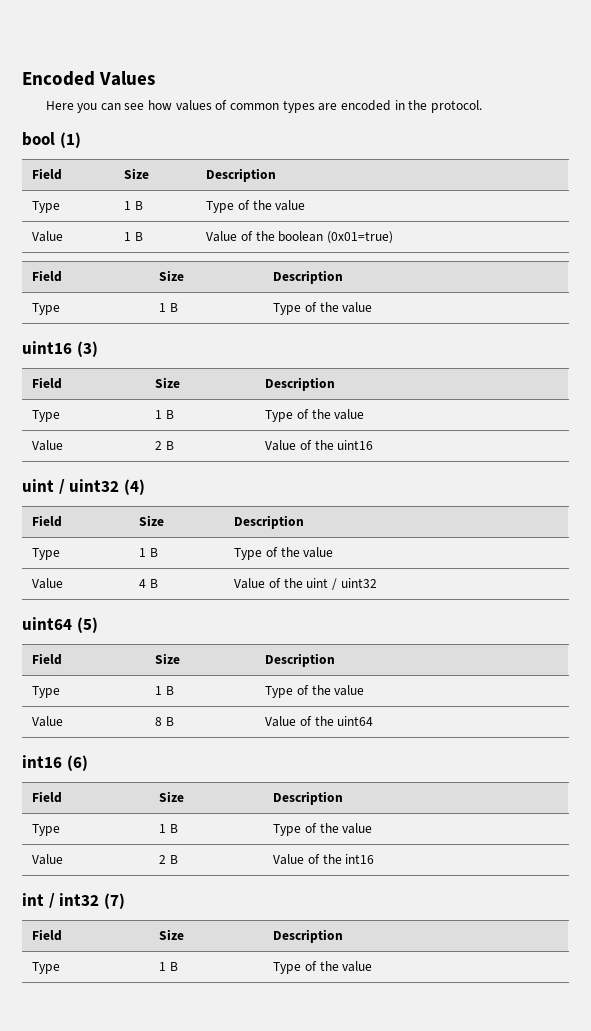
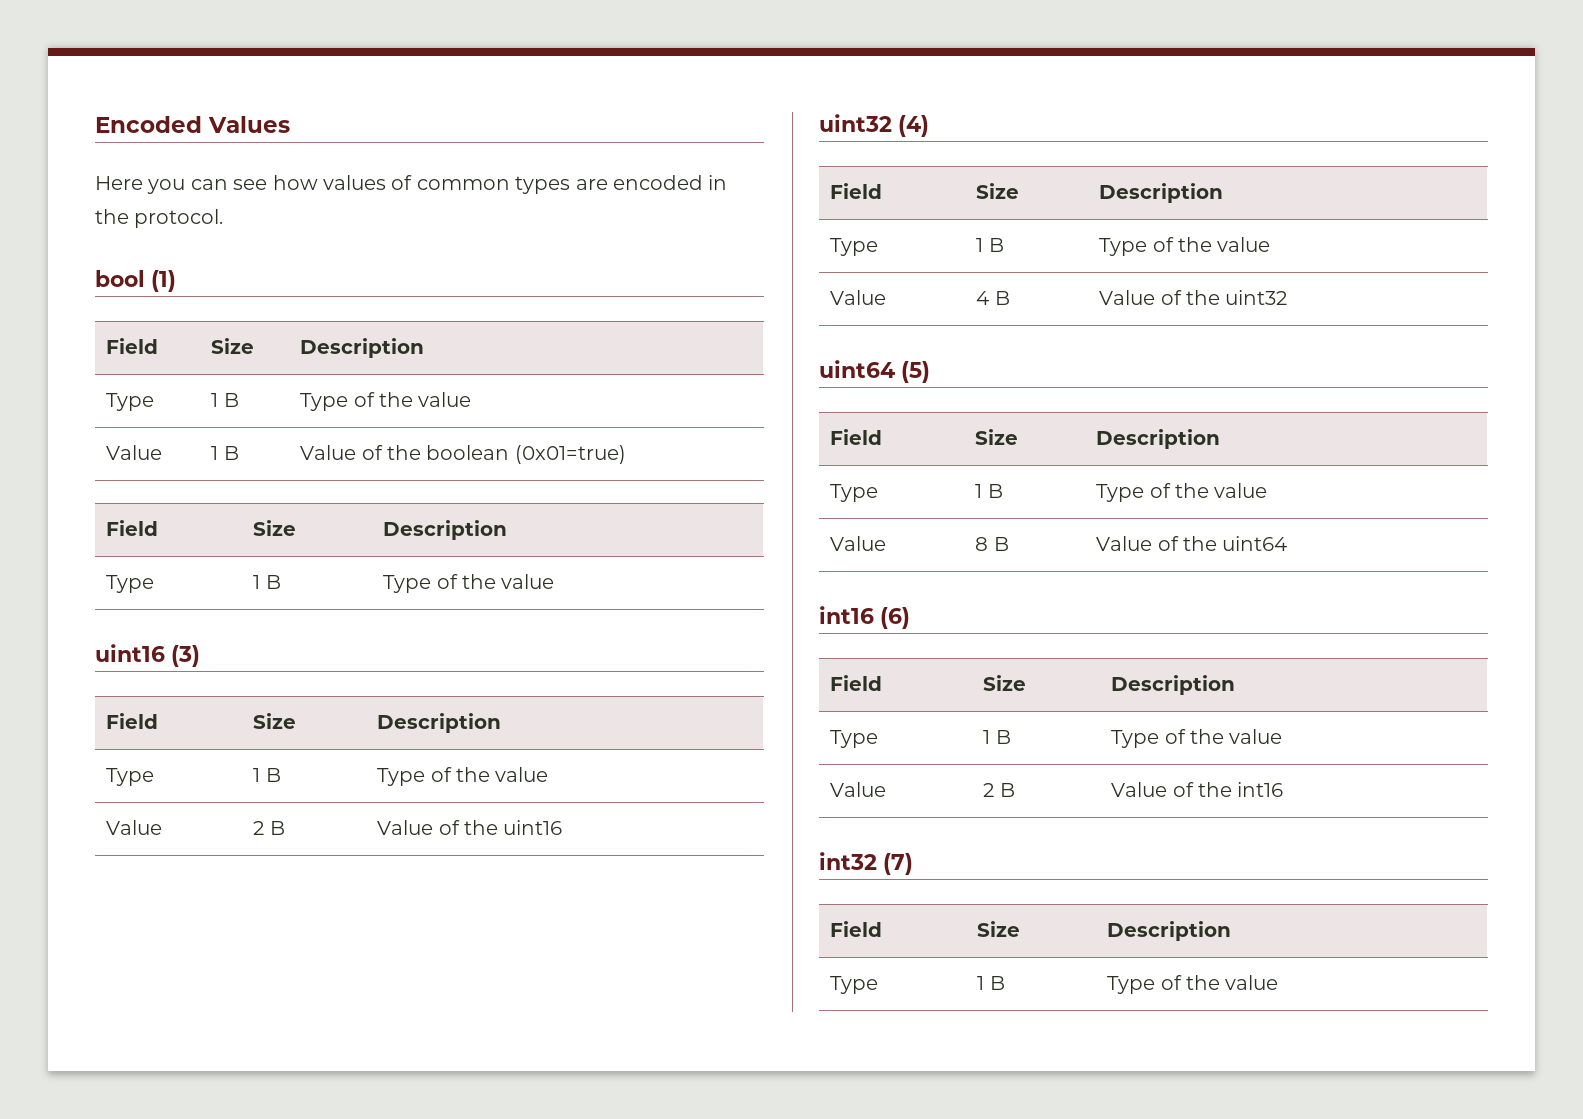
- uint / uint32 (4)
+ uint32 (4)
- Value | 4 B | Value of the uint / uint32
+ Value | 4 B | Value of the uint32
- int / int32 (7)
+ int32 (7)

